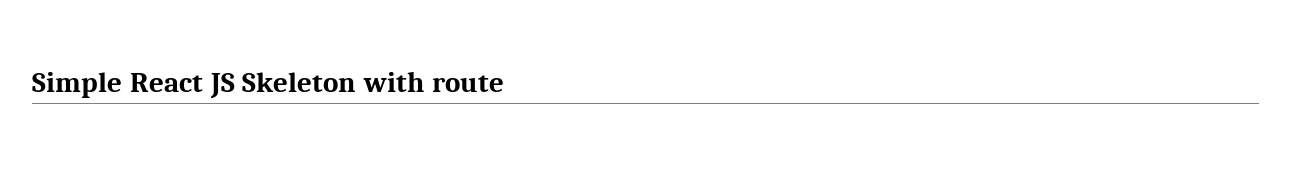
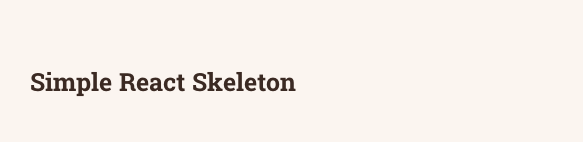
- Simple React JS Skeleton with route
+ Simple React Skeleton

